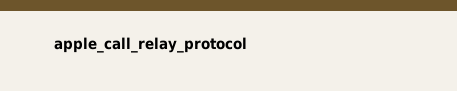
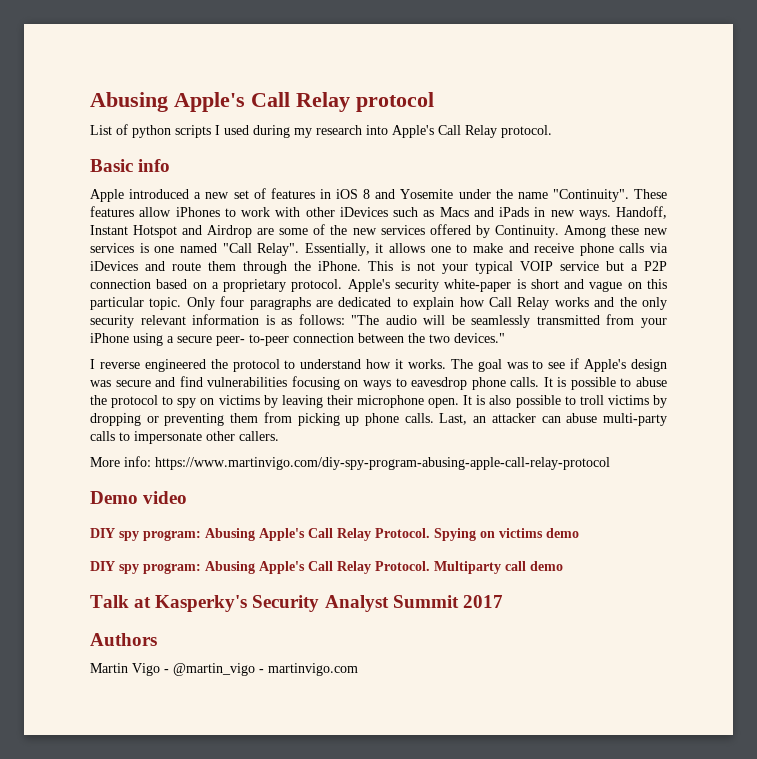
- apple_call_relay_protocol
+ Abusing Apple's Call Relay protocol
+ List of python scripts I used during my research into Apple's Call Relay protocol.
+ Basic info
+ Apple introduced a new set of features in iOS 8 and Yosemite under the name "Continuity". These features allow iPhones to work with other iDevices such as Macs and iPads in new ways. Handoff, Instant Hotspot and Airdrop are some of the new services offered by Continuity. Among these new services is one named "Call Relay". Essentially, it allows one to make and receive phone calls via iDevices and route them through the iPhone. This is not your typical VOIP service but a P2P connection based on a proprietary protocol. Apple's security white-paper is short and vague on this particular topic. Only four paragraphs are dedicated to explain how Call Relay works and the only security relevant information is as follows: "The audio will be seamlessly transmitted from your iPhone using a secure peer- to-peer connection between the two devices."
+ I reverse engineered the protocol to understand how it works. The goal was to see if Apple's design was secure and find vulnerabilities focusing on ways to eavesdrop phone calls. It is possible to abuse the protocol to spy on victims by leaving their microphone open. It is also possible to troll victims by dropping or preventing them from picking up phone calls. Last, an attacker can abuse multi-party calls to impersonate other callers.
+ More info: https://www.martinvigo.com/diy-spy-program-abusing-apple-call-relay-protocol
+ Demo video
+ DIY spy program: Abusing Apple's Call Relay Protocol. Spying on victims demo
+ DIY spy program: Abusing Apple's Call Relay Protocol. Multiparty call demo
+ Talk at Kasperky's Security Analyst Summit 2017
+ Authors
+ Martin Vigo - @martin_vigo - martinvigo.com

